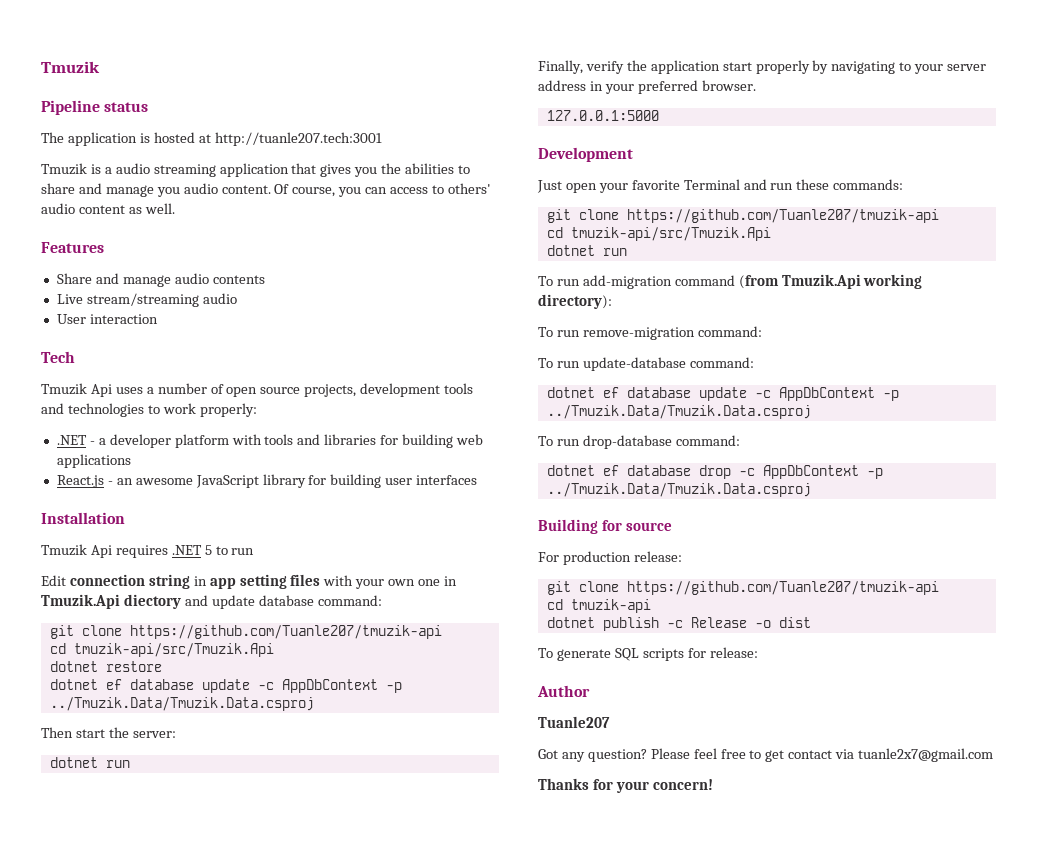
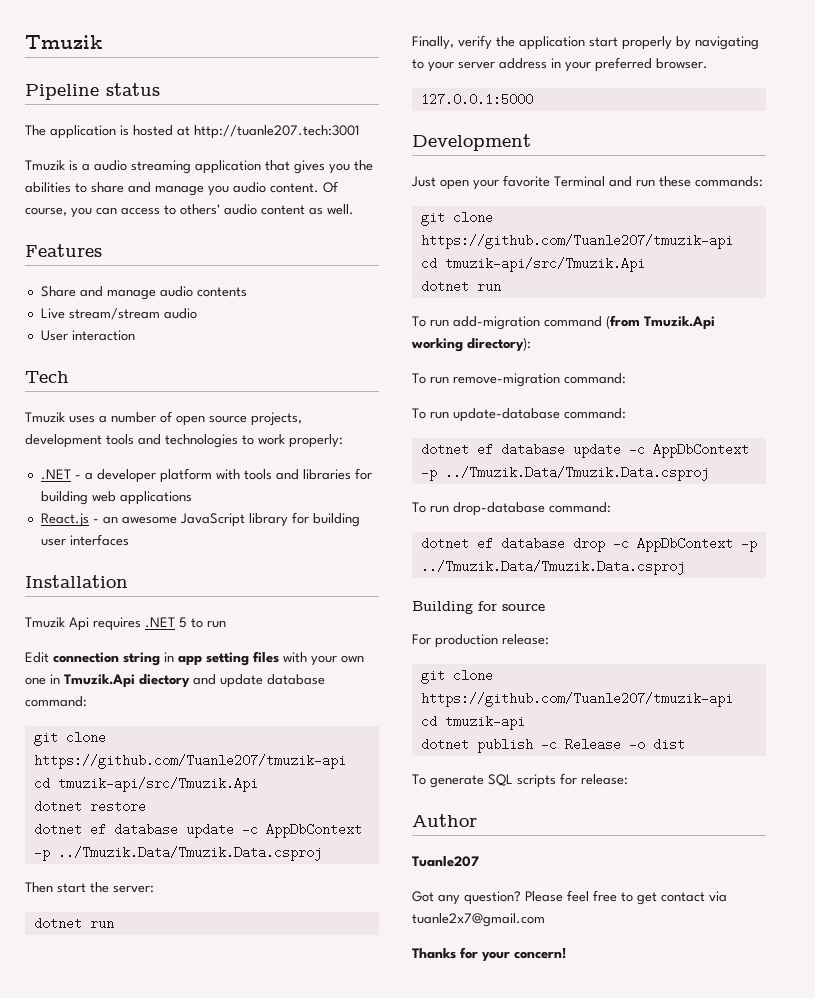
- Live stream/streaming audio
+ Live stream/stream audio
- Tmuzik Api uses a number of open source projects, development tools and technologies to work properly:
+ Tmuzik uses a number of open source projects, development tools and technologies to work properly:

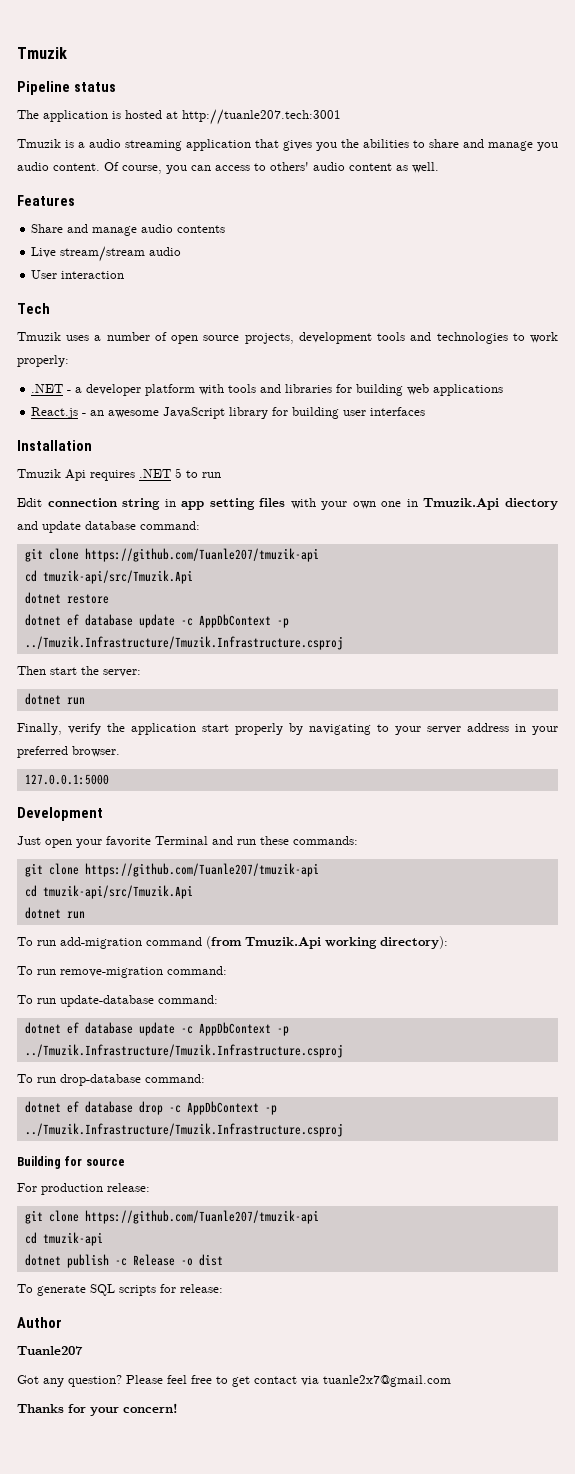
  dotnet restore
- dotnet ef database update -c AppDbContext -p ../Tmuzik.Data/Tmuzik.Data.csproj
+ dotnet ef database update -c AppDbContext -p ../Tmuzik.Infrastructure/Tmuzik.Infrastructure.csproj
  To run update-database command:
- dotnet ef database update -c AppDbContext -p ../Tmuzik.Data/Tmuzik.Data.csproj
+ dotnet ef database update -c AppDbContext -p ../Tmuzik.Infrastructure/Tmuzik.Infrastructure.csproj
- dotnet ef database drop -c AppDbContext -p ../Tmuzik.Data/Tmuzik.Data.csproj
+ dotnet ef database drop -c AppDbContext -p ../Tmuzik.Infrastructure/Tmuzik.Infrastructure.csproj

